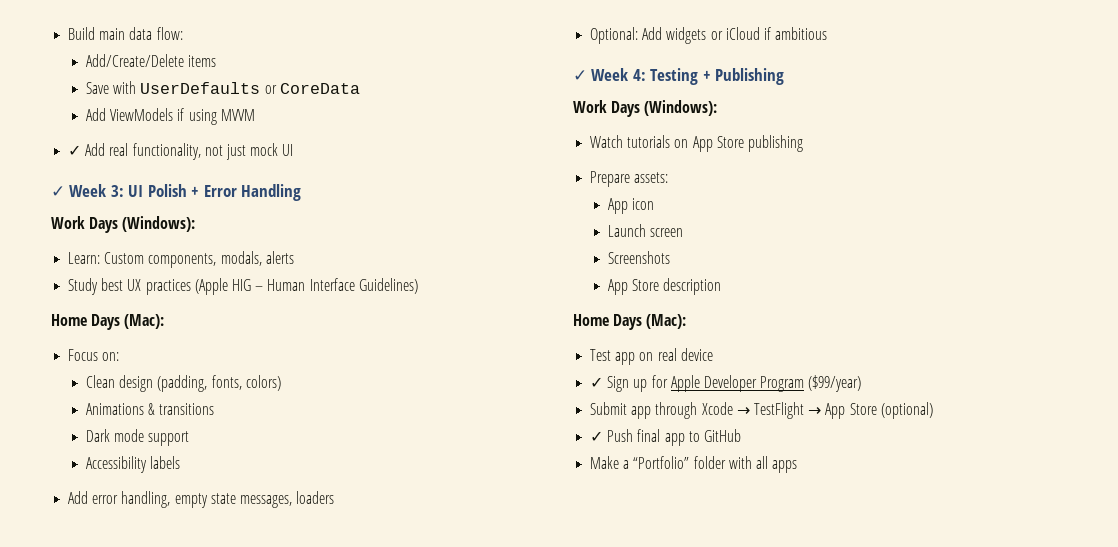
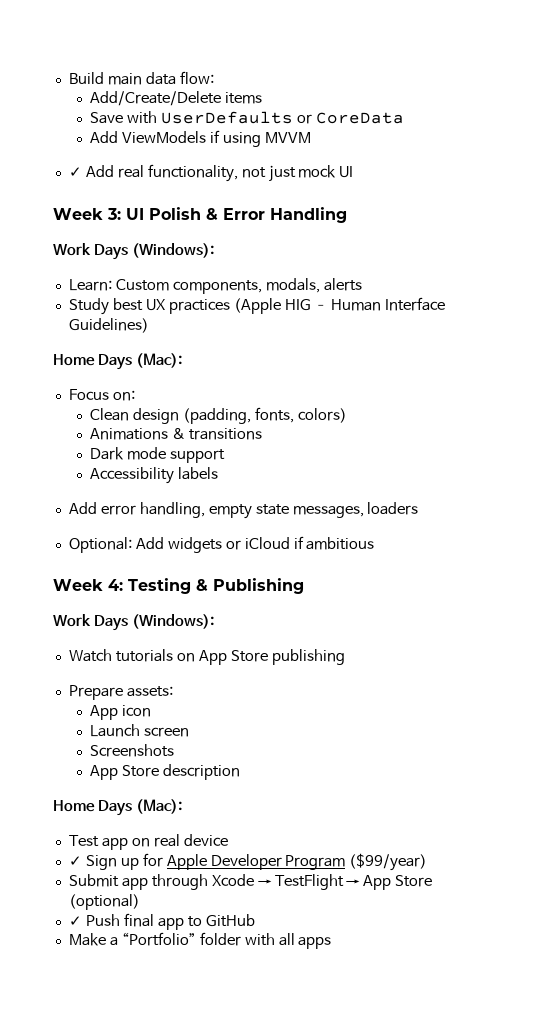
- ✓ Week 3: UI Polish + Error Handling
+ Week 3: UI Polish & Error Handling
- ✓ Week 4: Testing + Publishing
+ Week 4: Testing & Publishing

